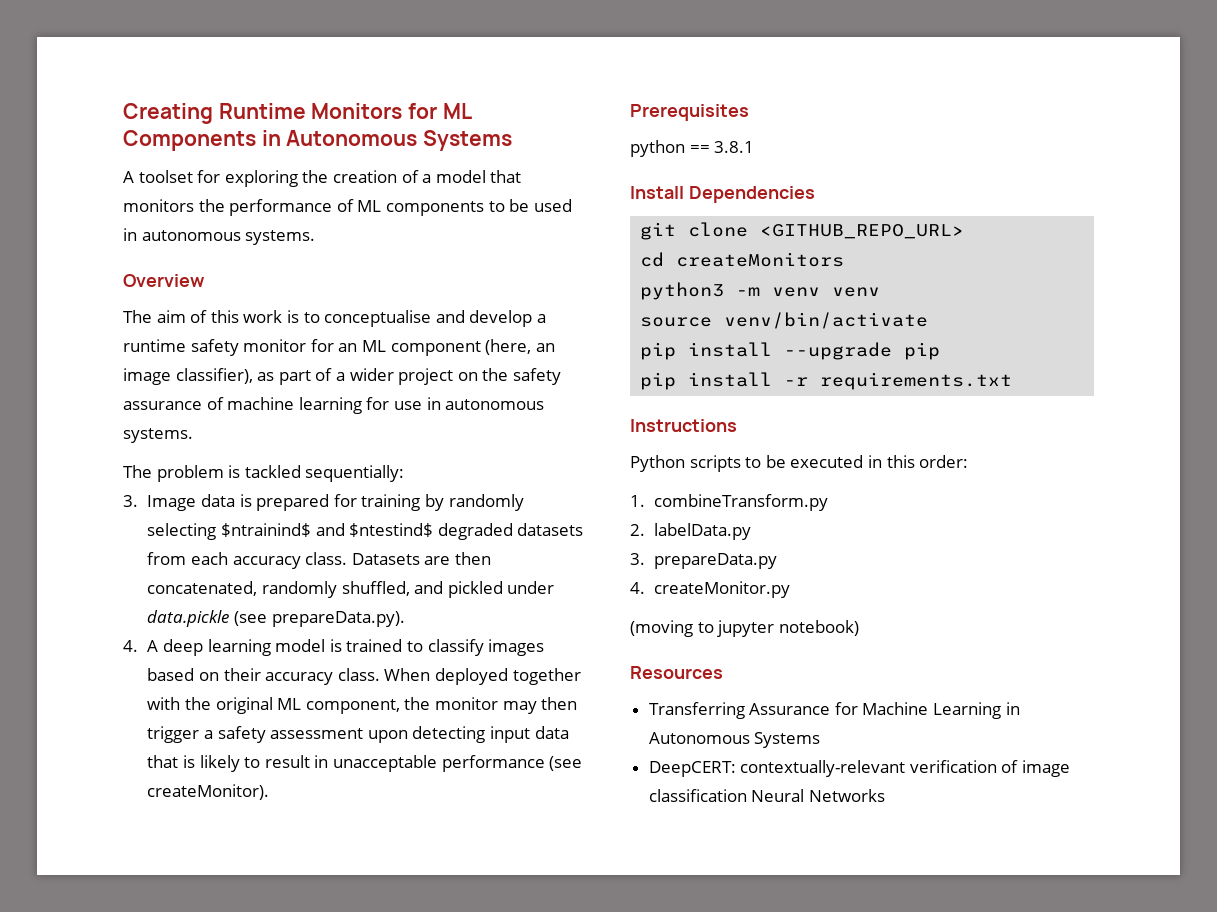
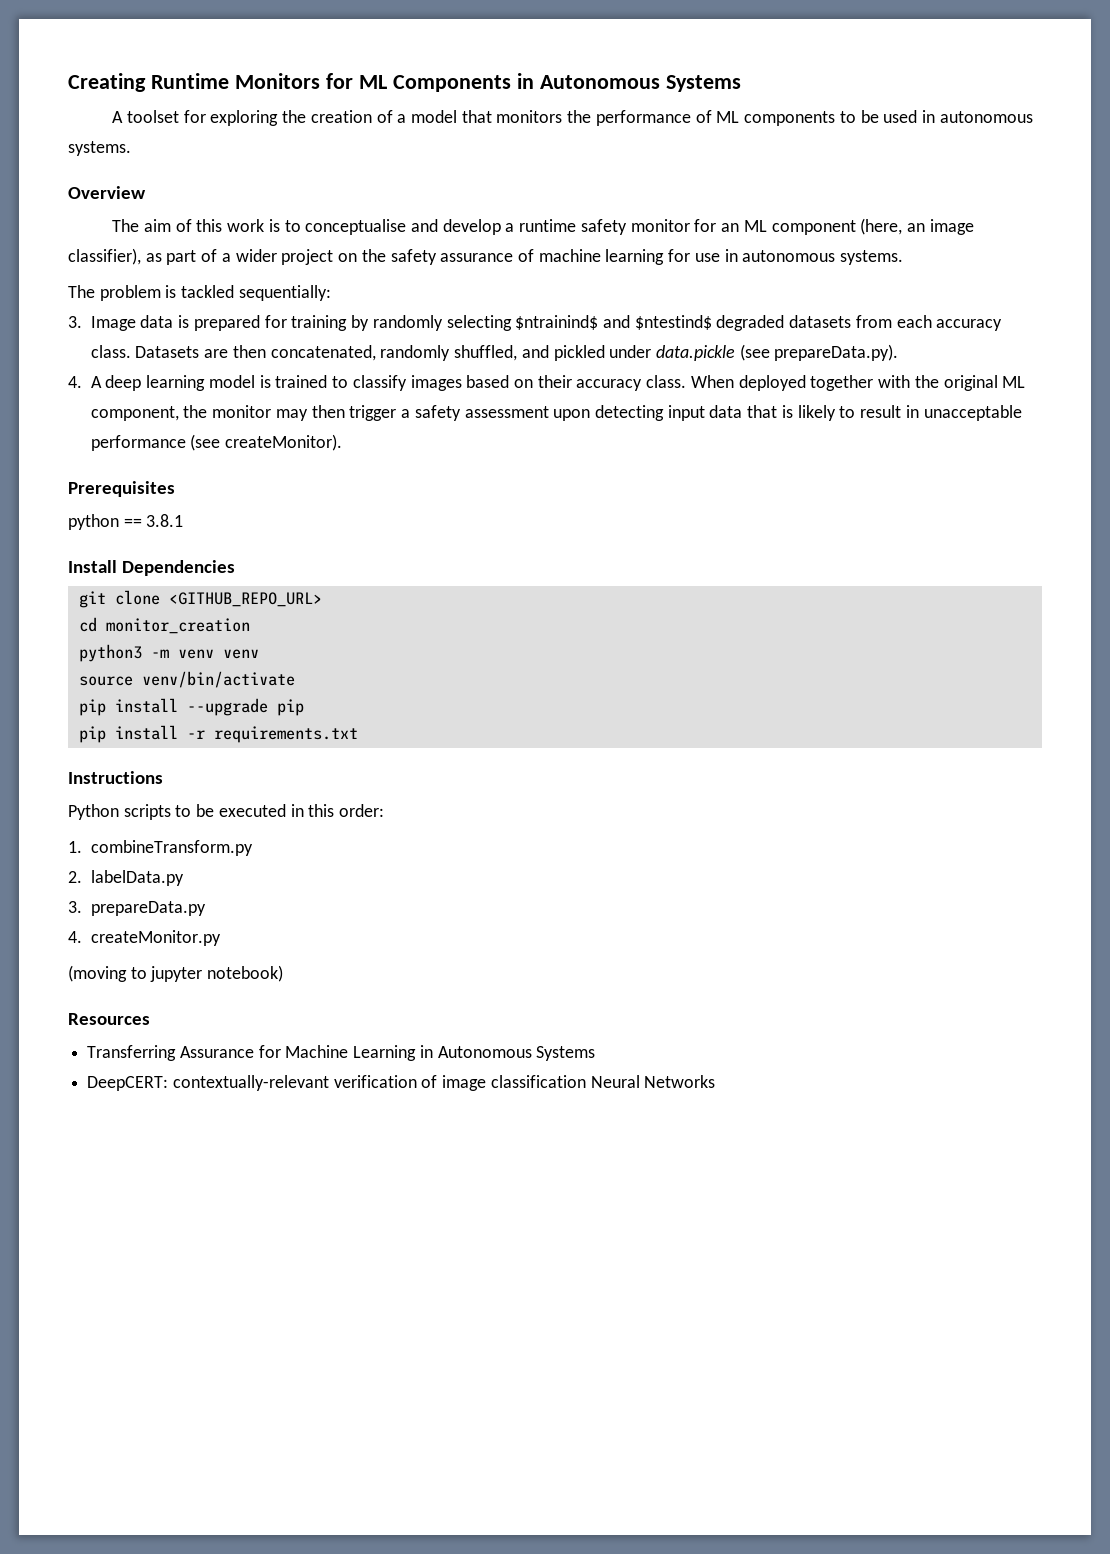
- cd createMonitors
+ cd monitor_creation

